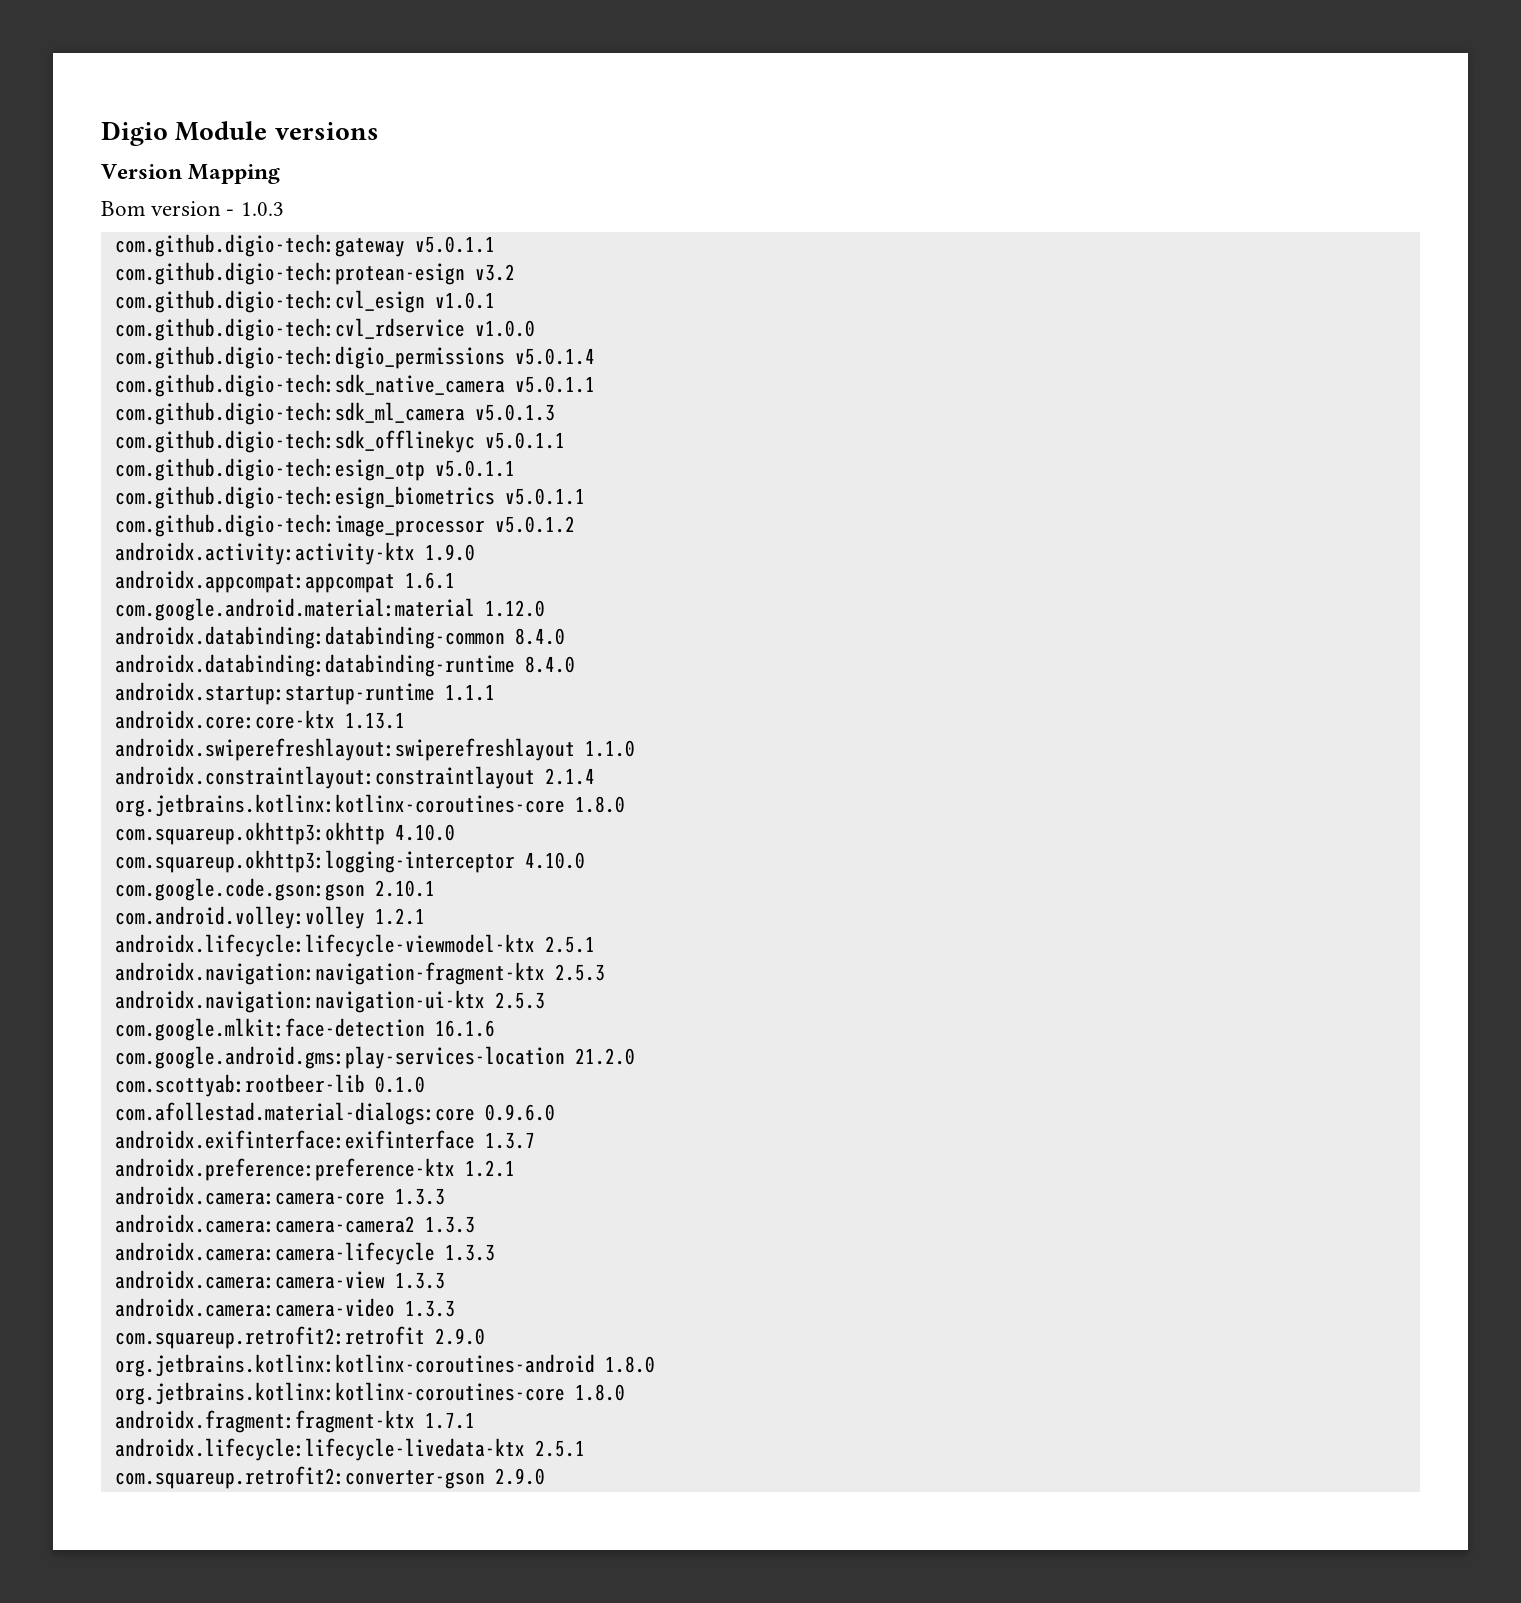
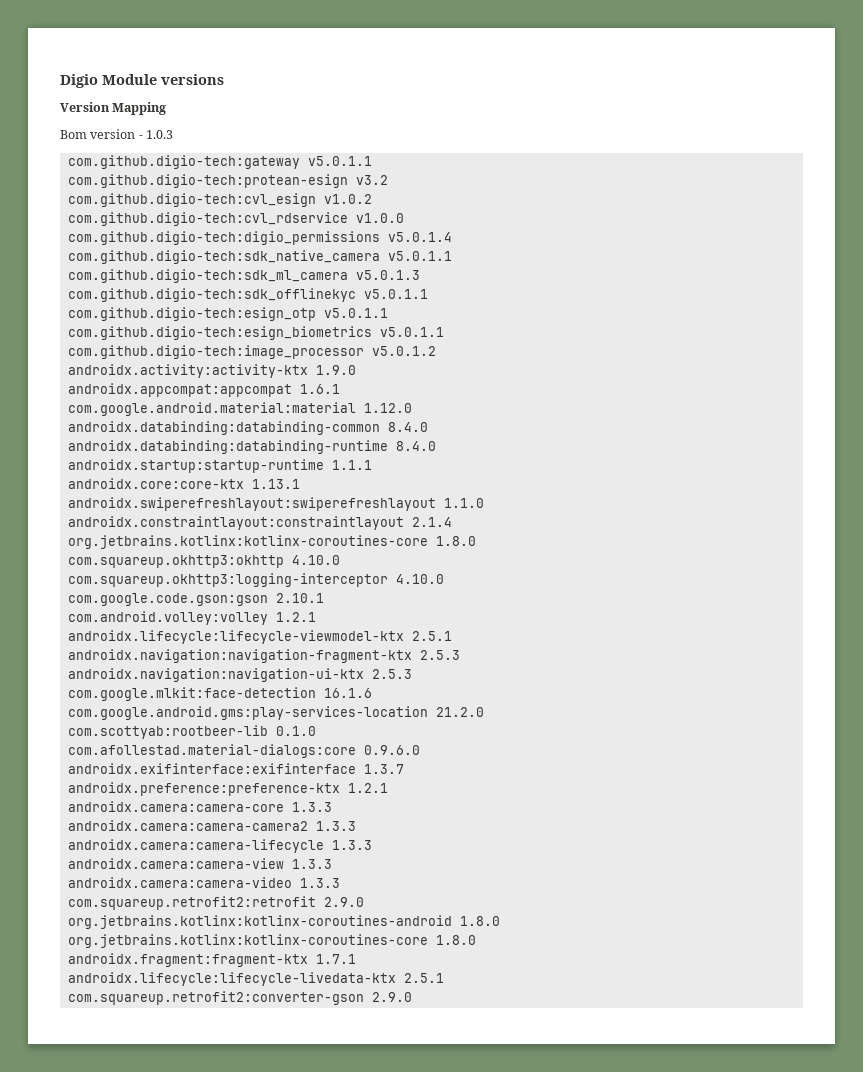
- com.github.digio-tech:cvl_esign v1.0.1
+ com.github.digio-tech:cvl_esign v1.0.2

